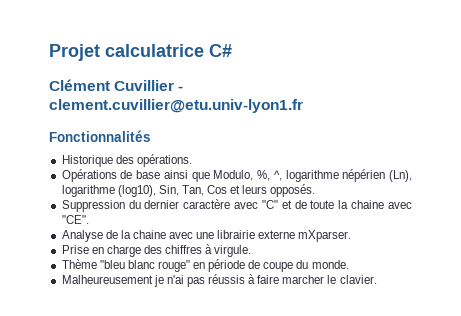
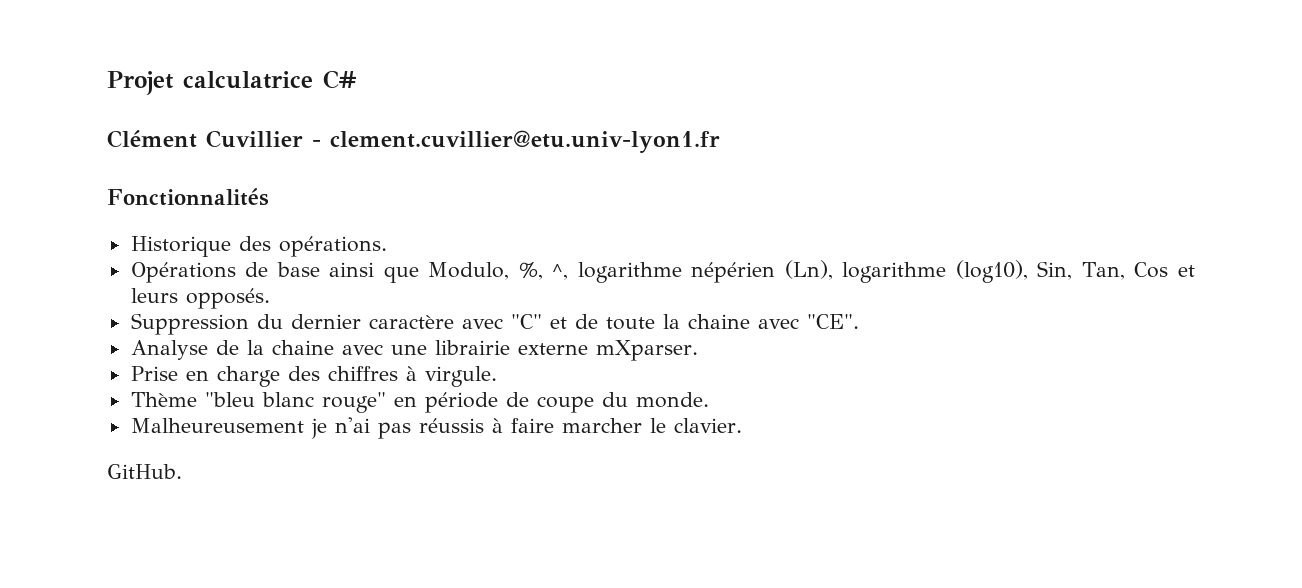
+ GitHub.

